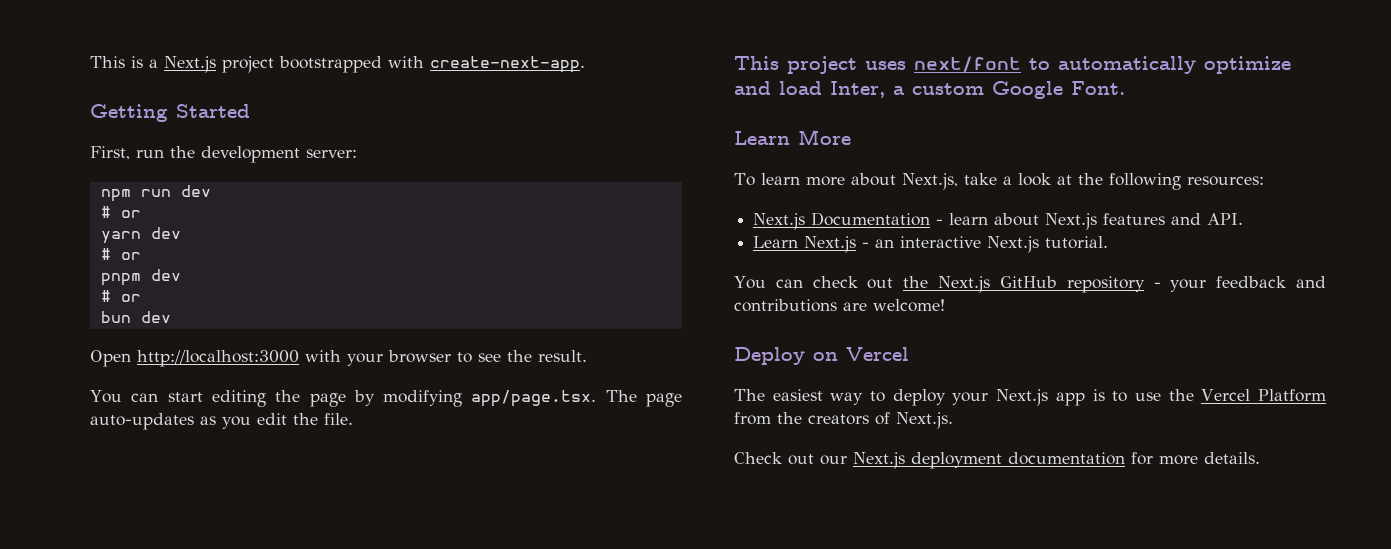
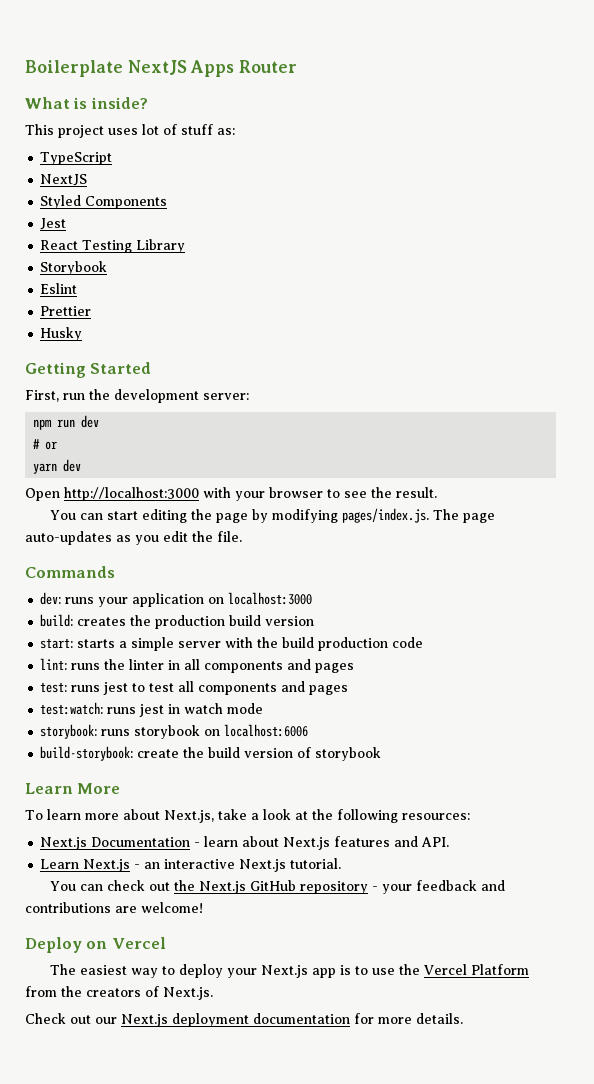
- This is a Next.js project bootstrapped with create-next-app.
+ Boilerplate NextJS Apps Router
+ What is inside?
+ This project uses lot of stuff as:
+ TypeScript
+ NextJS
+ Styled Components
+ Jest
+ React Testing Library
+ Storybook
+ Eslint
+ Prettier
+ Husky
  yarn dev
- # or
- pnpm dev
- # or
- bun dev
- You can start editing the page by modifying app/page.tsx. The page auto-updates as you edit the file.
+ You can start editing the page by modifying pages/index.js. The page auto-updates as you edit the file.
- This project uses next/font to automatically optimize and load Inter, a custom Google Font.
+ Commands
+ dev: runs your application on localhost:3000
+ build: creates the production build version
+ start: starts a simple server with the build production code
+ lint: runs the linter in all components and pages
+ test: runs jest to test all components and pages
+ test:watch: runs jest in watch mode
+ storybook: runs storybook on localhost:6006
+ build-storybook: create the build version of storybook

